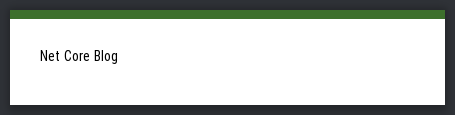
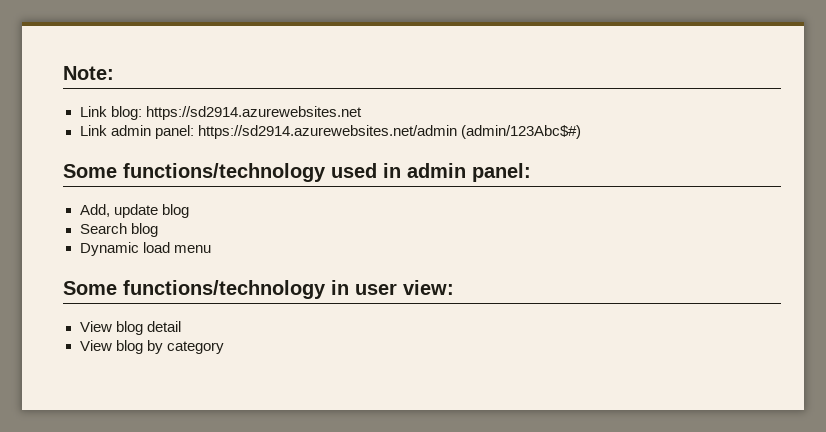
- Net Core Blog
+ Note:
+ Link blog: https://sd2914.azurewebsites.net
+ Link admin panel: https://sd2914.azurewebsites.net/admin (admin/123Abc$#)
+ Some functions/technology used in admin panel:
+ Add, update blog
+ Search blog
+ Dynamic load menu
+ Some functions/technology in user view:
+ View blog detail
+ View blog by category

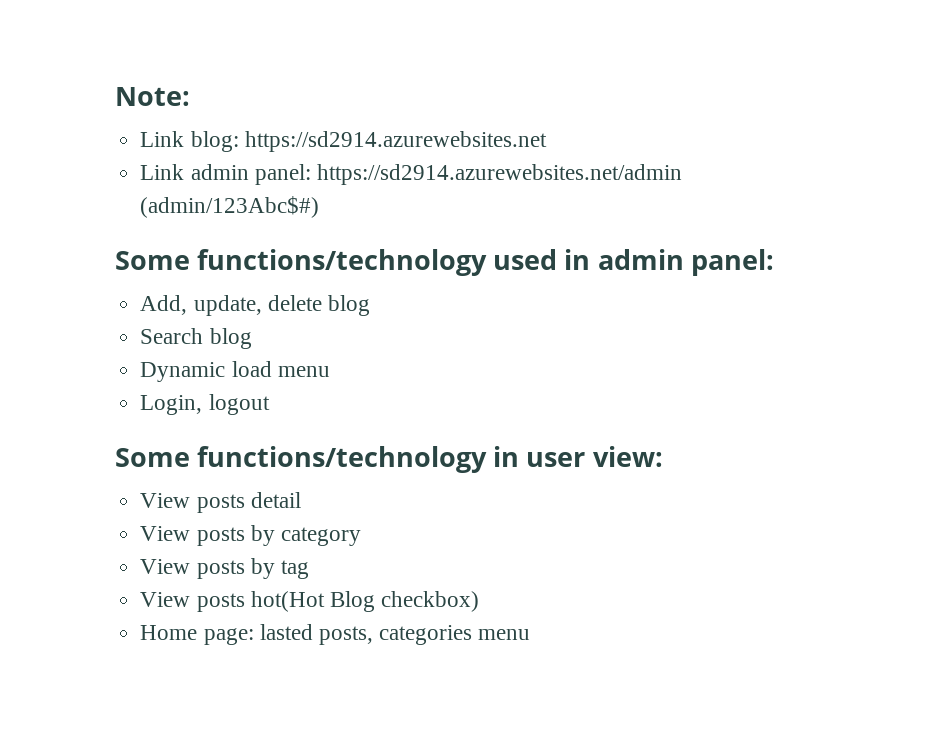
- Add, update blog
+ Add, update, delete blog
+ Login, logout
- View blog detail
+ View posts detail
- View blog by category
+ View posts by category
+ View posts by tag
+ View posts hot(Hot Blog checkbox)
+ Home page: lasted posts, categories menu

